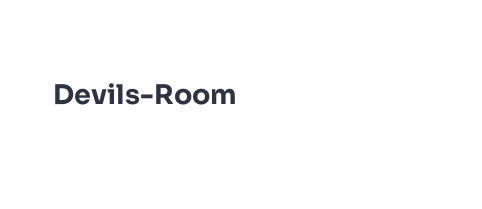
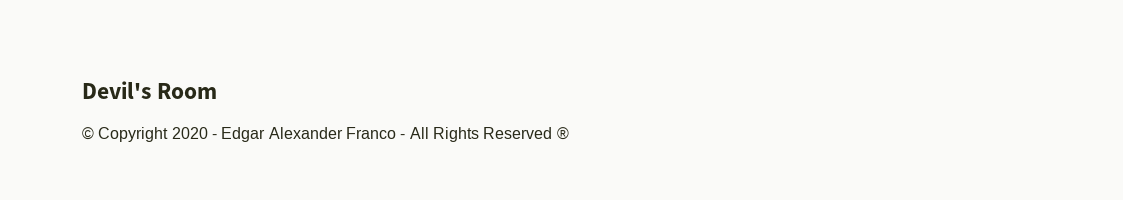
- Devils-Room
+ Devil's Room
+ © Copyright 2020 - Edgar Alexander Franco - All Rights Reserved ®

